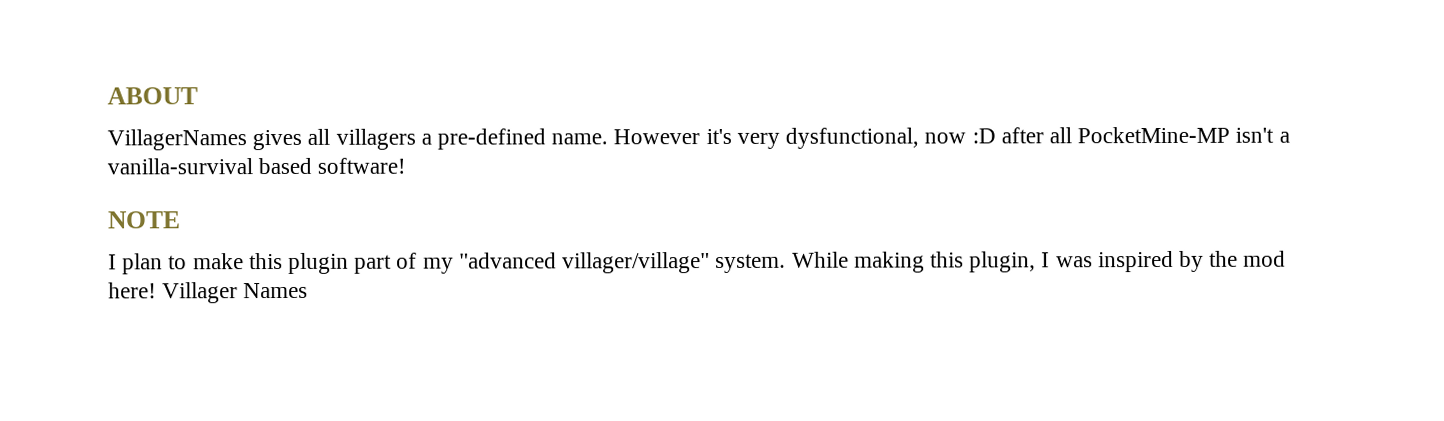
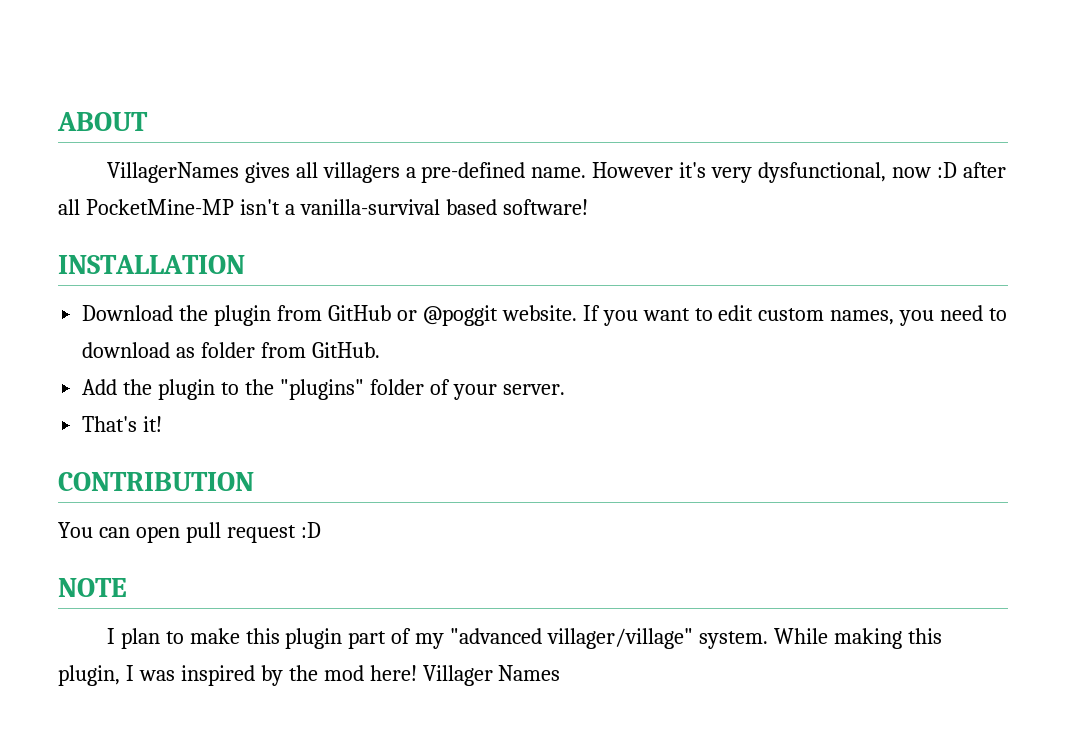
+ INSTALLATION
+ Download the plugin from GitHub or @poggit website. If you want to edit custom names, you need to download as folder from GitHub.
+ Add the plugin to the "plugins" folder of your server.
+ That's it!
+ CONTRIBUTION
+ You can open pull request :D

